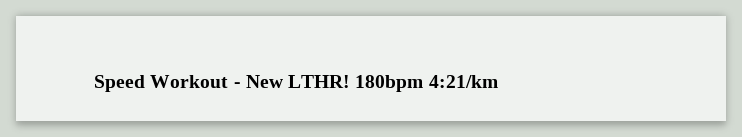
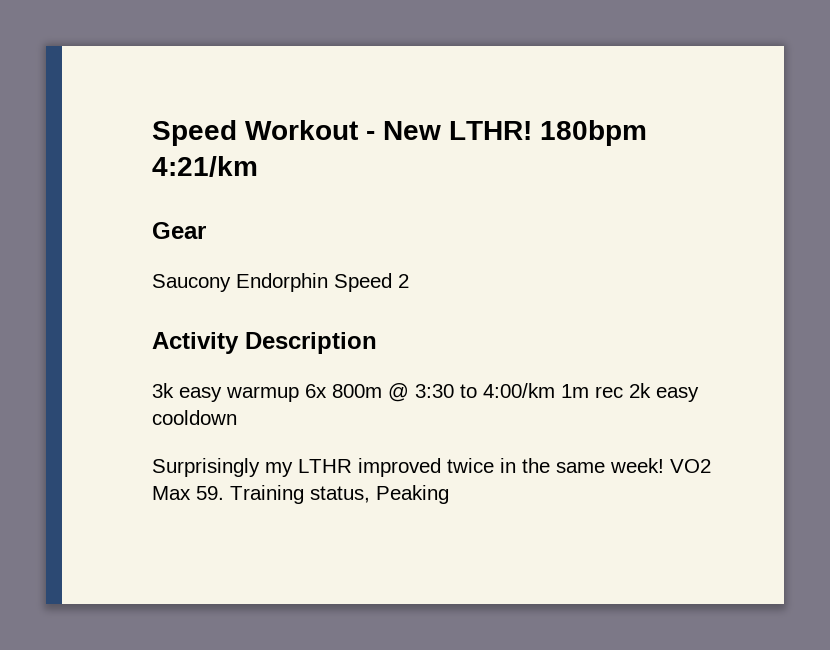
+ Gear
+ Saucony Endorphin Speed 2
+ Activity Description
+ 3k easy warmup 6x 800m @ 3:30 to 4:00/km 1m rec 2k easy cooldown
+ Surprisingly my LTHR improved twice in the same week! VO2 Max 59. Training status, Peaking

